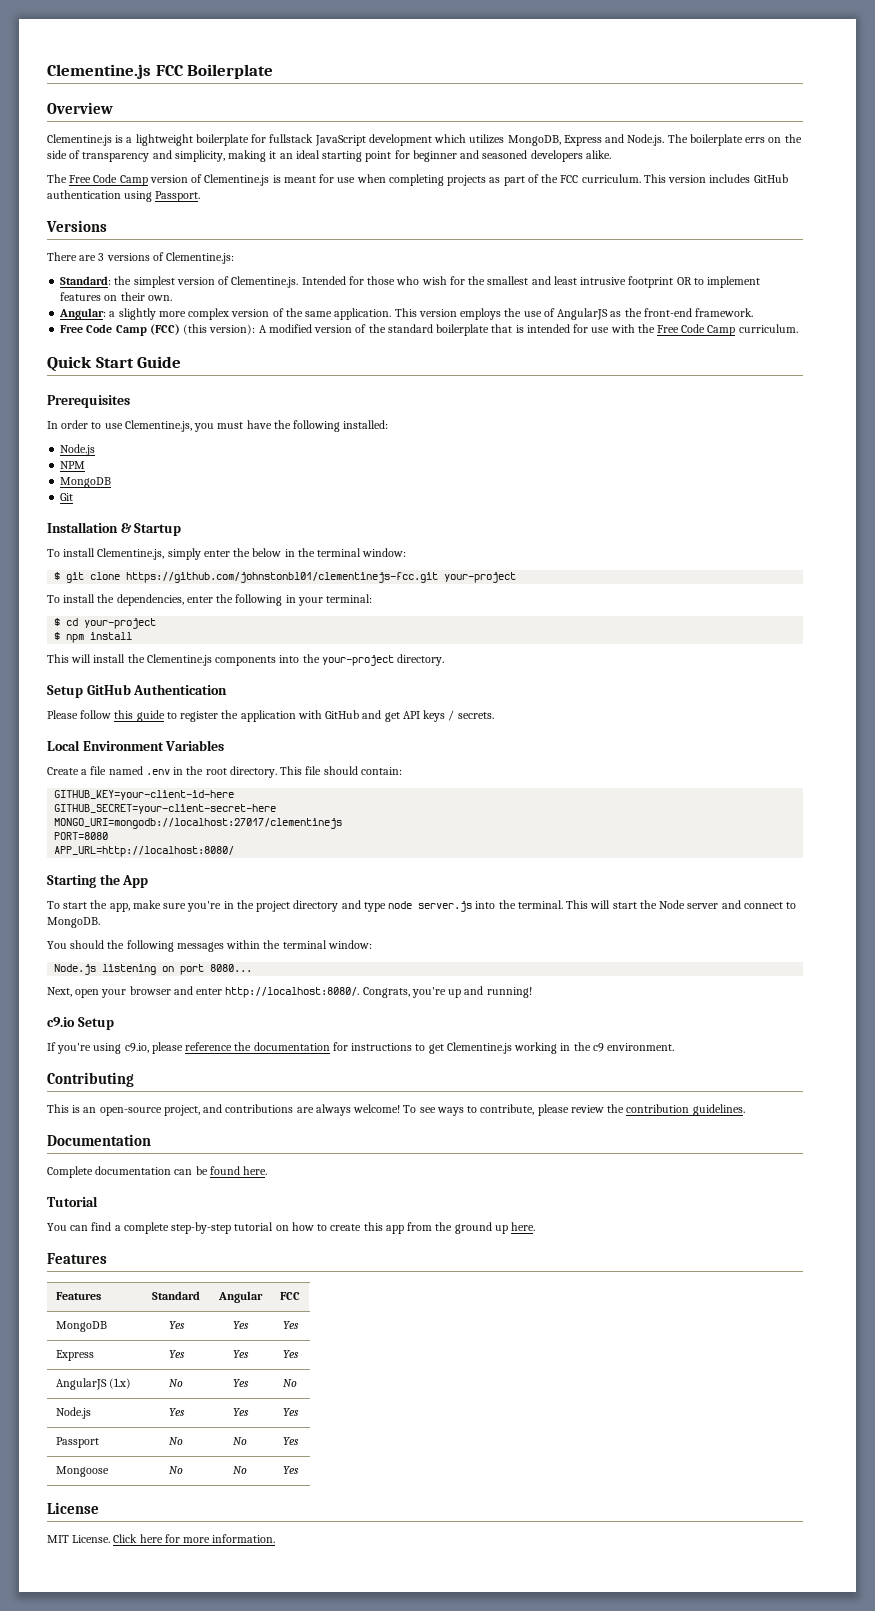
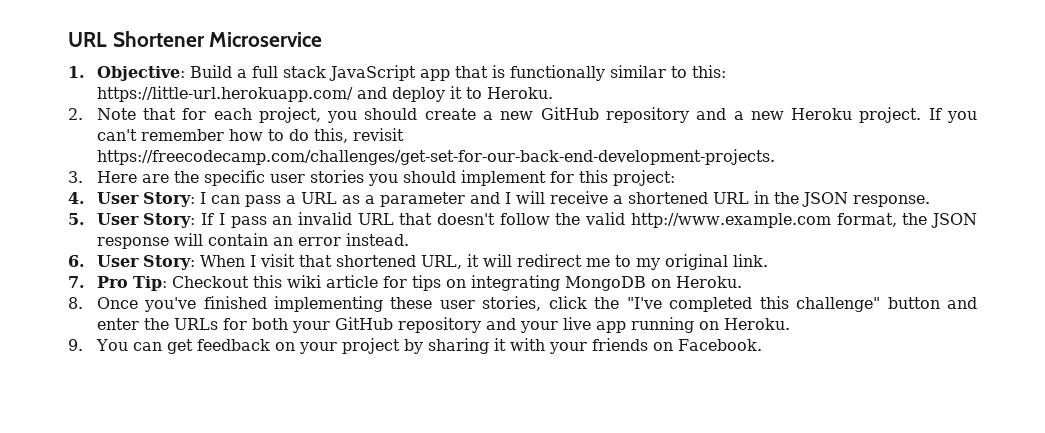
- Clementine.js FCC Boilerplate
- Overview
- Clementine.js is a lightweight boilerplate for fullstack JavaScript development which utilizes MongoDB, Express and Node.js. The boilerplate errs on the side of transparency and simplicity, making it an ideal starting point for beginner and seasoned developers alike.
- The Free Code Camp version of Clementine.js is meant for use when completing projects as part of the FCC curriculum. This version includes GitHub authentication using Passport.
- Versions
- There are 3 versions of Clementine.js:
- Standard: the simplest version of Clementine.js. Intended for those who wish for the smallest and least intrusive footprint OR to implement features on their own.
- Angular: a slightly more complex version of the same application. This version employs the use of AngularJS as the front-end framework.
- Free Code Camp (FCC) (this version): A modified version of the standard boilerplate that is intended for use with the Free Code Camp curriculum.
- Quick Start Guide
- Prerequisites
- In order to use Clementine.js, you must have the following installed:
- Node.js
- NPM
- MongoDB
- Git
- Installation & Startup
- To install Clementine.js, simply enter the below in the terminal window:
- $ git clone https://github.com/johnstonbl01/clementinejs-fcc.git your-project
- To install the dependencies, enter the following in your terminal:
- $ cd your-project
- $ npm install
- This will install the Clementine.js components into the your-project directory.
- Setup GitHub Authentication
- Please follow this guide to register the application with GitHub and get API keys / secrets.
- Local Environment Variables
- Create a file named .env in the root directory. This file should contain:
- GITHUB_KEY=your-client-id-here
- GITHUB_SECRET=your-client-secret-here
- MONGO_URI=mongodb://localhost:27017/clementinejs
- PORT=8080
- APP_URL=http://localhost:8080/
- Starting the App
- To start the app, make sure you're in the project directory and type node server.js into the terminal. This will start the Node server and connect to MongoDB.
- You should the following messages within the terminal window:
- Node.js listening on port 8080...
- Next, open your browser and enter http://localhost:8080/. Congrats, you're up and running!
- c9.io Setup
- If you're using c9.io, please reference the documentation for instructions to get Clementine.js working in the c9 environment.
- Contributing
- This is an open-source project, and contributions are always welcome! To see ways to contribute, please review the contribution guidelines.
- Documentation
- Complete documentation can be found here.
- Tutorial
- You can find a complete step-by-step tutorial on how to create this app from the ground up here.
- Features
- Features | Standard | Angular | FCC
- MongoDB | Yes | Yes | Yes
- Express | Yes | Yes | Yes
- AngularJS (1.x) | No | Yes | No
- Node.js | Yes | Yes | Yes
- Passport | No | No | Yes
- Mongoose | No | No | Yes
- License
- MIT License. Click here for more information.
+ URL Shortener Microservice
+ 1. Objective: Build a full stack JavaScript app that is functionally similar to this: https://little-url.herokuapp.com/ and deploy it to Heroku.
+ 2. Note that for each project, you should create a new GitHub repository and a new Heroku project. If you can't remember how to do this, revisit https://freecodecamp.com/challenges/get-set-for-our-back-end-development-projects.
+ 3. Here are the specific user stories you should implement for this project:
+ 4. User Story: I can pass a URL as a parameter and I will receive a shortened URL in the JSON response.
+ 5. User Story: If I pass an invalid URL that doesn't follow the valid http://www.example.com format, the JSON response will contain an error instead.
+ 6. User Story: When I visit that shortened URL, it will redirect me to my original link.
+ 7. Pro Tip: Checkout this wiki article for tips on integrating MongoDB on Heroku.
+ 8. Once you've finished implementing these user stories, click the "I've completed this challenge" button and enter the URLs for both your GitHub repository and your live app running on Heroku.
+ 9. You can get feedback on your project by sharing it with your friends on Facebook.

